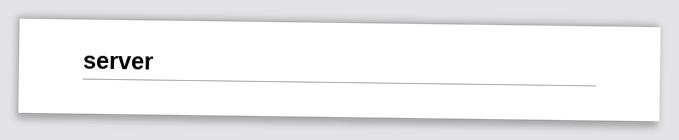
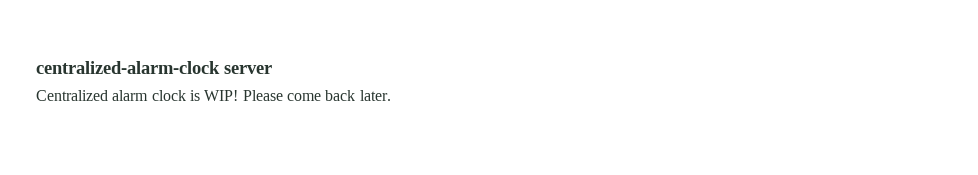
- server
+ centralized-alarm-clock server
+ Centralized alarm clock is WIP! Please come back later.

